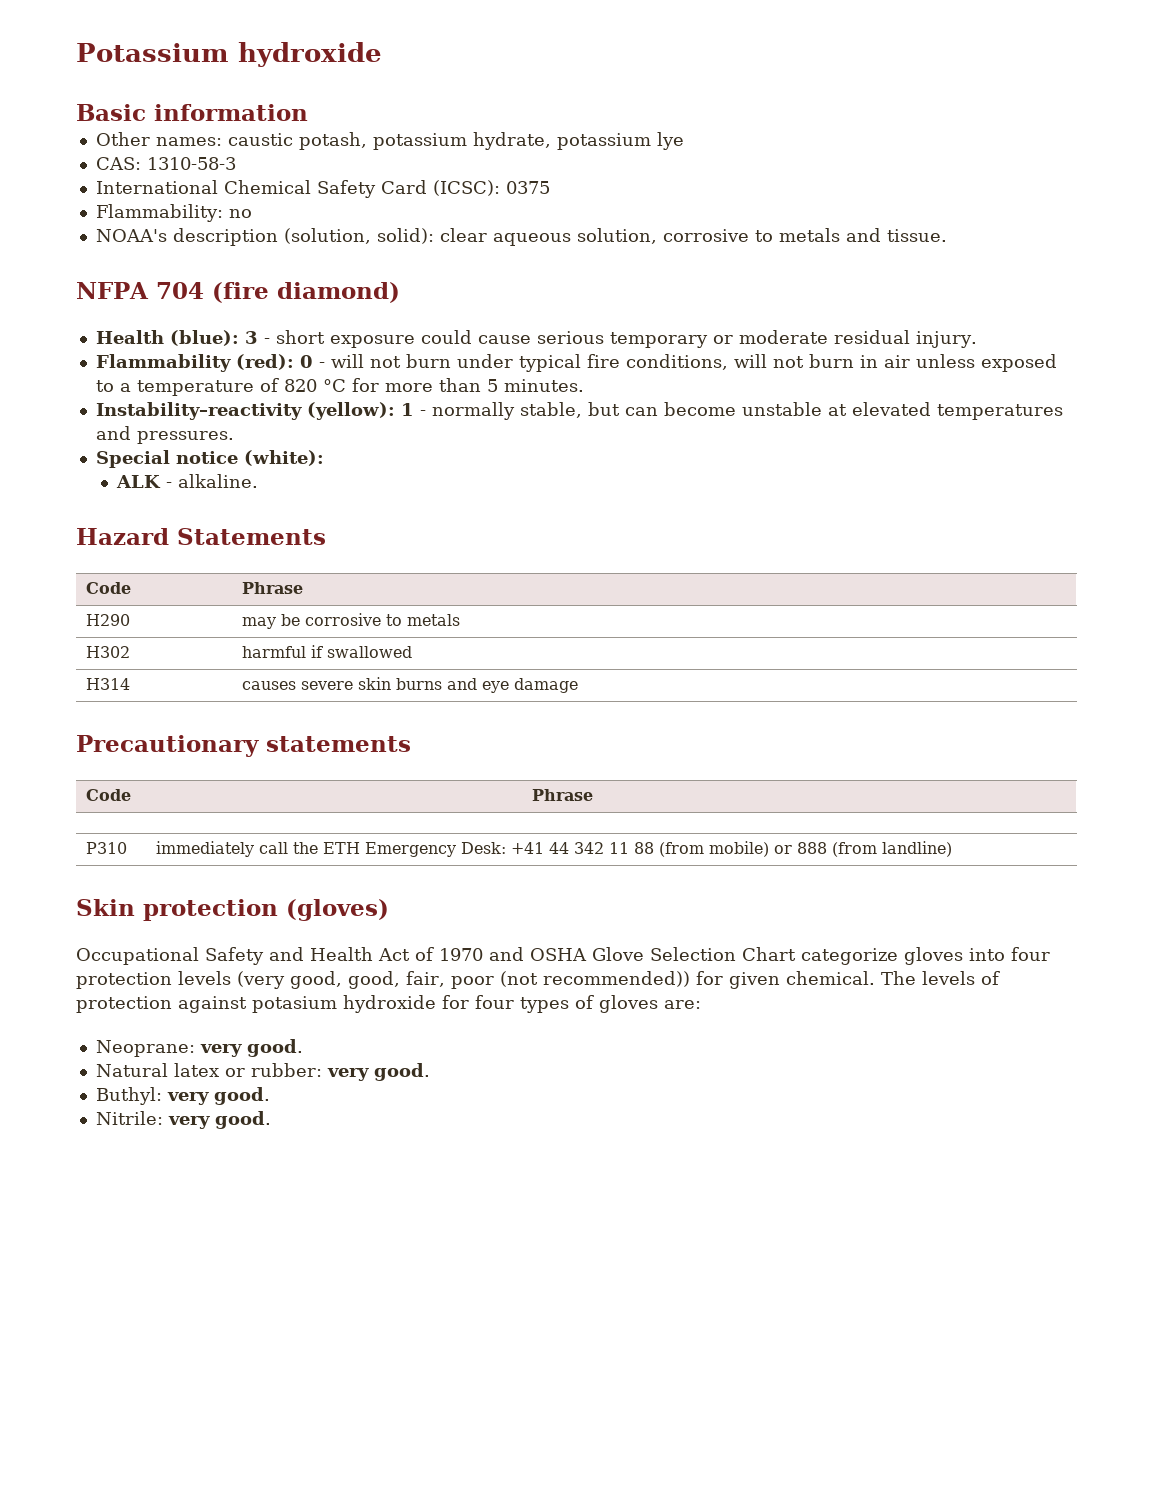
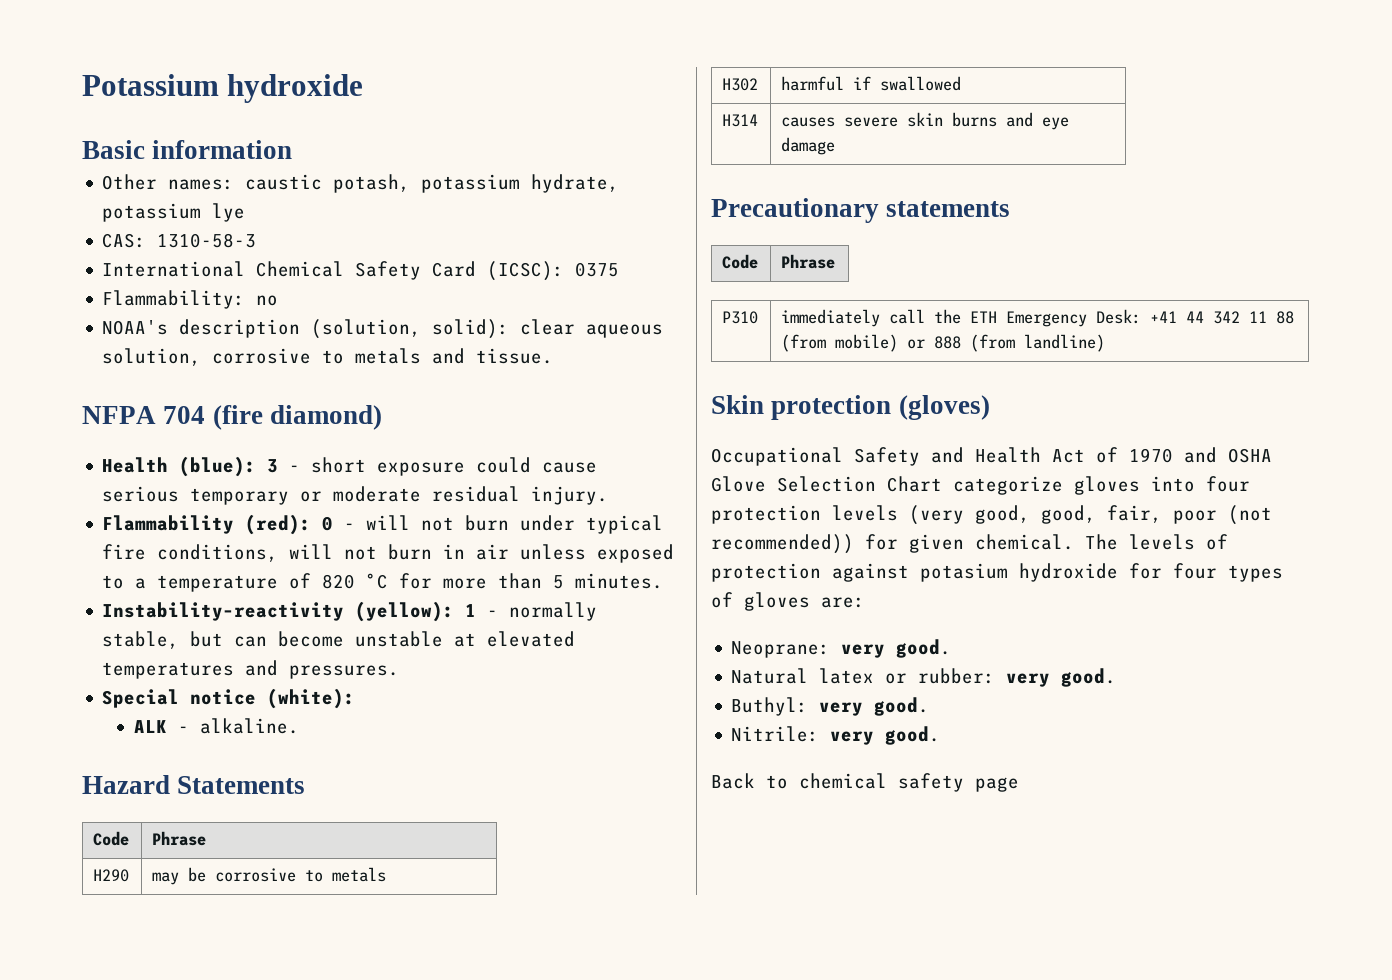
+ Back to chemical safety page

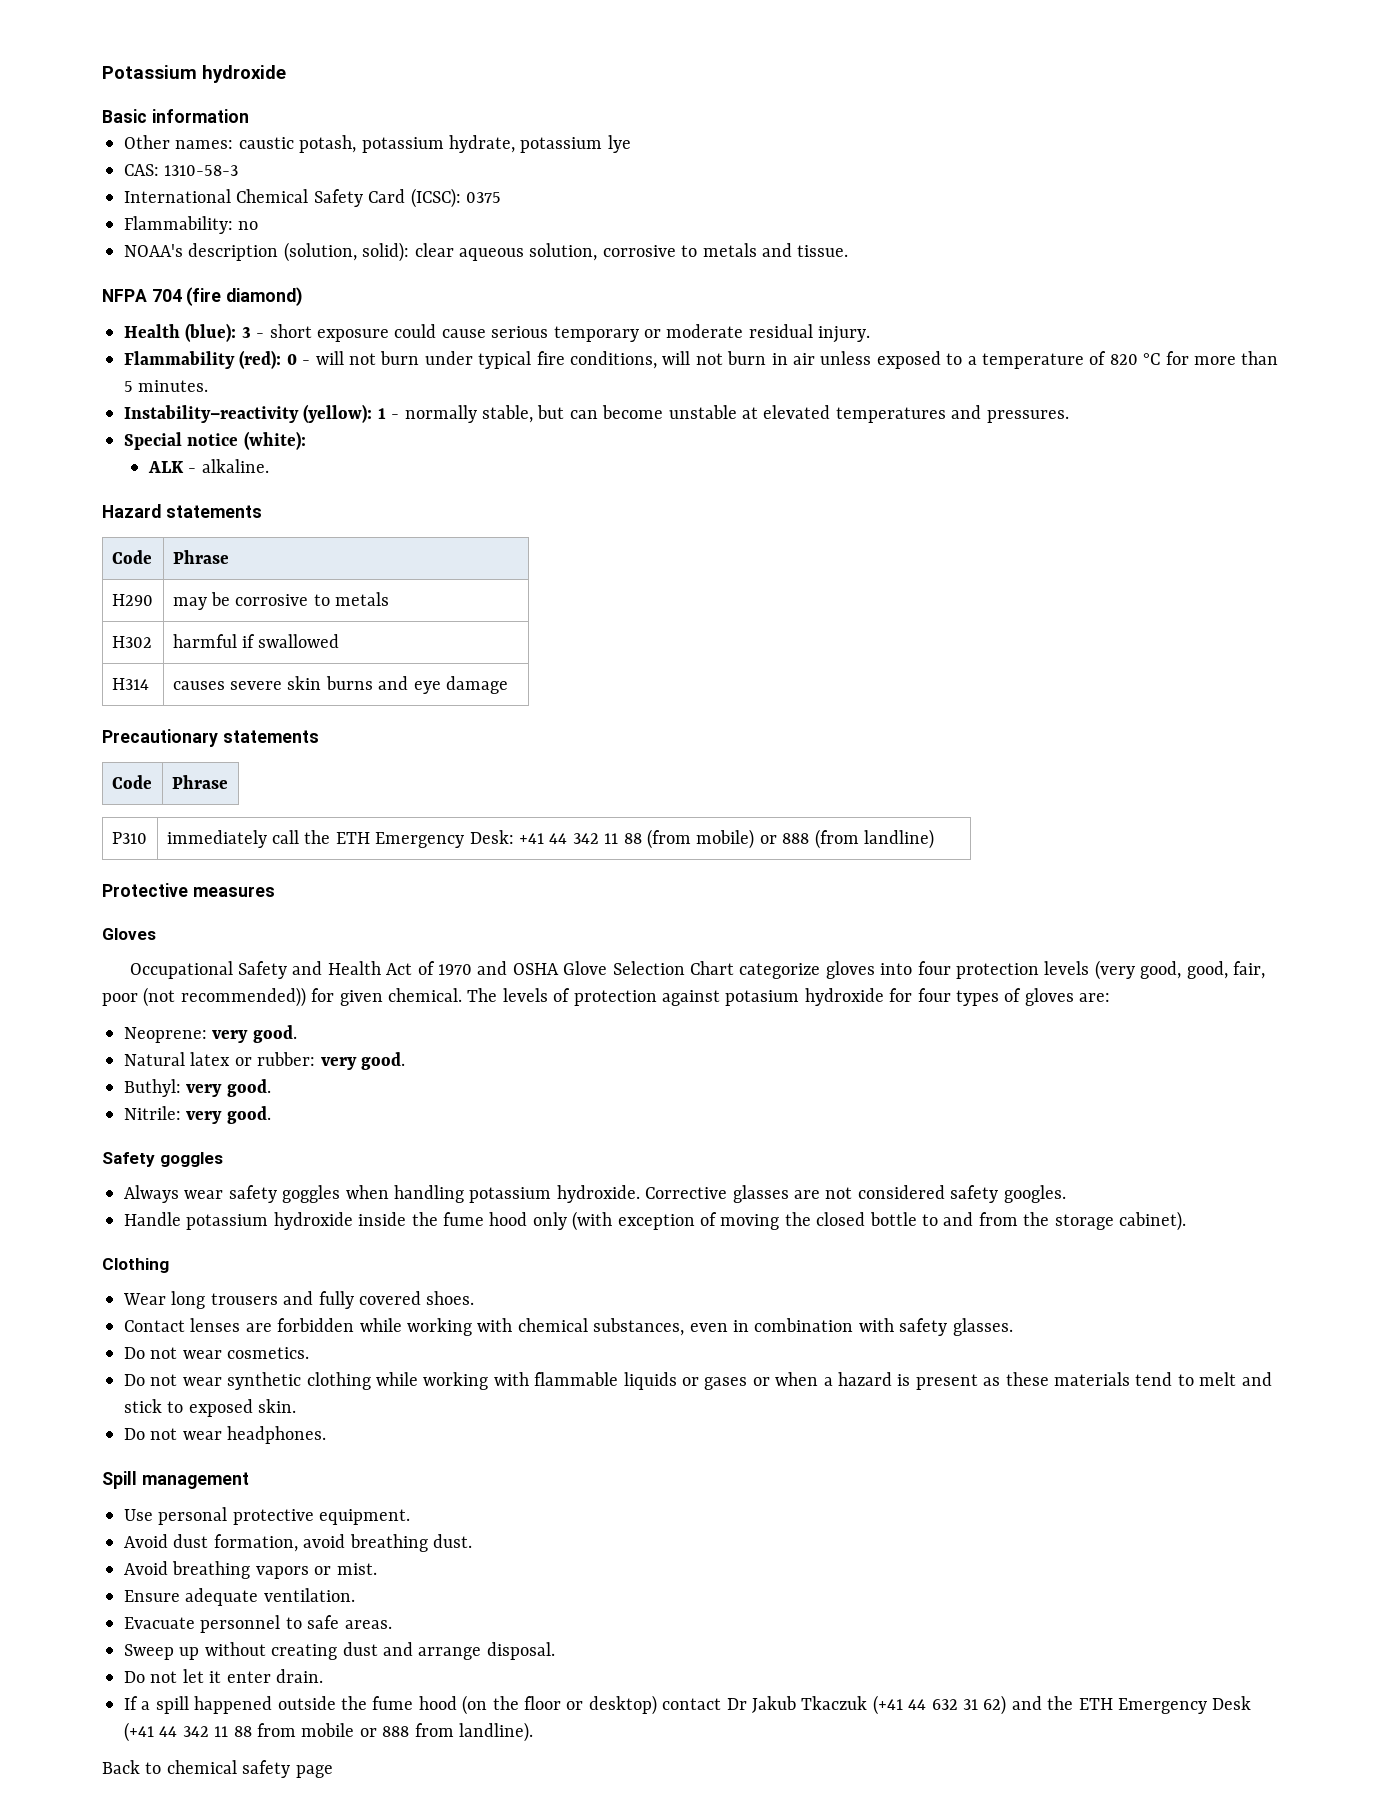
- Hazard Statements
+ Hazard statements
- Skin protection (gloves)
+ Protective measures
+ Gloves
- Neoprane: very good.
+ Neoprene: very good.
+ Safety goggles
+ Always wear safety goggles when handling potassium hydroxide. Corrective glasses are not considered safety googles.
+ Handle potassium hydroxide inside the fume hood only (with exception of moving the closed bottle to and from the storage cabinet).
+ Clothing
+ Wear long trousers and fully covered shoes.
+ Contact lenses are forbidden while working with chemical substances, even in combination with safety glasses.
+ Do not wear cosmetics.
+ Do not wear synthetic clothing while working with flammable liquids or gases or when a hazard is present as these materials tend to melt and stick to exposed skin.
+ Do not wear headphones.
+ Spill management
+ Use personal protective equipment.
+ Avoid dust formation, avoid breathing dust.
+ Avoid breathing vapors or mist.
+ Ensure adequate ventilation.
+ Evacuate personnel to safe areas.
+ Sweep up without creating dust and arrange disposal.
+ Do not let it enter drain.
+ If a spill happened outside the fume hood (on the floor or desktop) contact Dr Jakub Tkaczuk (+41 44 632 31 62) and the ETH Emergency Desk (+41 44 342 11 88 from mobile or 888 from landline).

